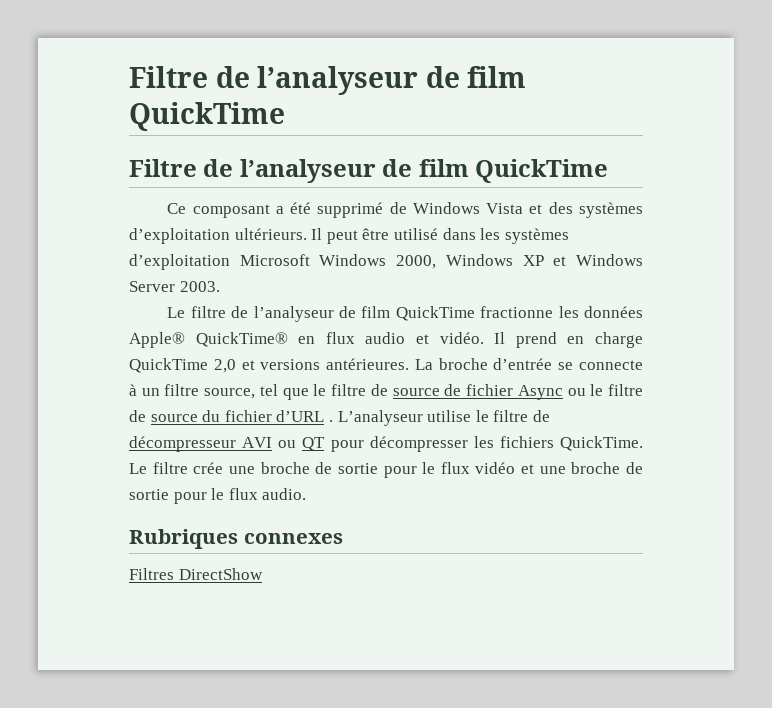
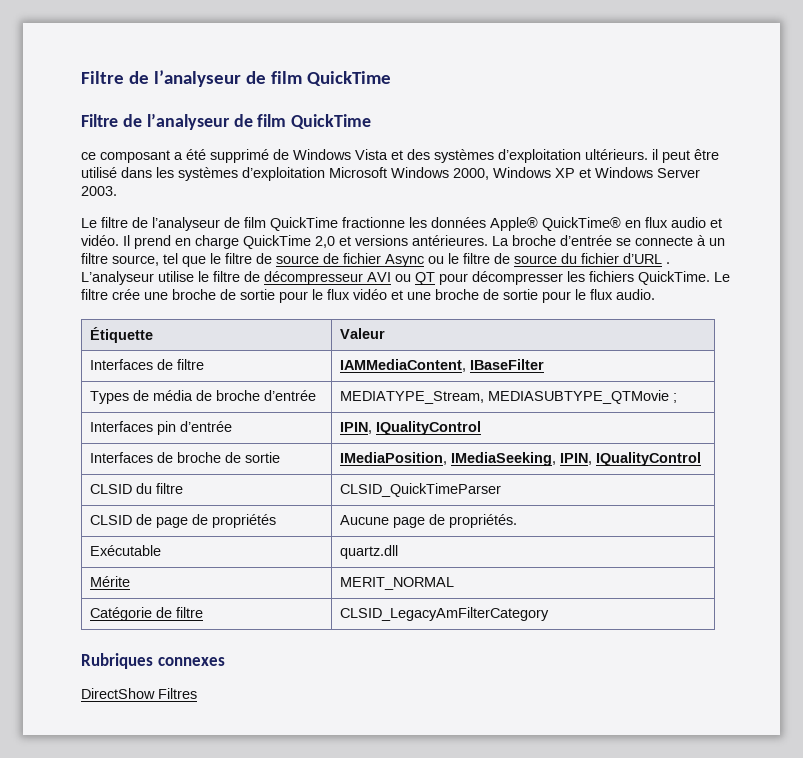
- Ce composant a été supprimé de Windows Vista et des systèmes d’exploitation ultérieurs. Il peut être utilisé dans les systèmes d’exploitation Microsoft Windows 2000, Windows XP et Windows Server 2003.
+ ce composant a été supprimé de Windows Vista et des systèmes d’exploitation ultérieurs. il peut être utilisé dans les systèmes d’exploitation Microsoft Windows 2000, Windows XP et Windows Server 2003.
+ Étiquette | Valeur
+ Interfaces de filtre | IAMMediaContent, IBaseFilter
+ Types de média de broche d’entrée | MEDIATYPE_Stream, MEDIASUBTYPE_QTMovie ;
+ Interfaces pin d’entrée | IPIN, IQualityControl
+ Interfaces de broche de sortie | IMediaPosition, IMediaSeeking, IPIN, IQualityControl
+ CLSID du filtre | CLSID_QuickTimeParser
+ CLSID de page de propriétés | Aucune page de propriétés.
+ Exécutable | quartz.dll
+ Mérite | MERIT_NORMAL
+ Catégorie de filtre | CLSID_LegacyAmFilterCategory
- Filtres DirectShow
+ DirectShow Filtres

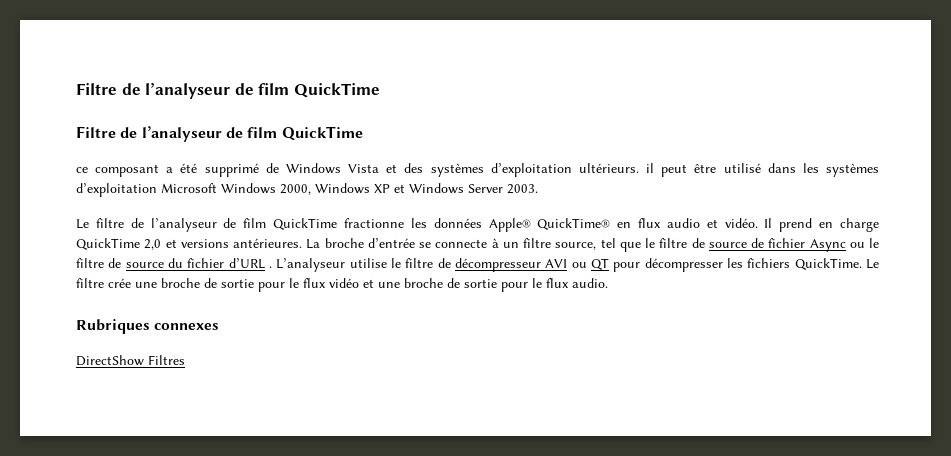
- Étiquette | Valeur
- Interfaces de filtre | IAMMediaContent, IBaseFilter
- Types de média de broche d’entrée | MEDIATYPE_Stream, MEDIASUBTYPE_QTMovie ;
- Interfaces pin d’entrée | IPIN, IQualityControl
- Interfaces de broche de sortie | IMediaPosition, IMediaSeeking, IPIN, IQualityControl
- CLSID du filtre | CLSID_QuickTimeParser
- CLSID de page de propriétés | Aucune page de propriétés.
- Exécutable | quartz.dll
- Mérite | MERIT_NORMAL
- Catégorie de filtre | CLSID_LegacyAmFilterCategory

